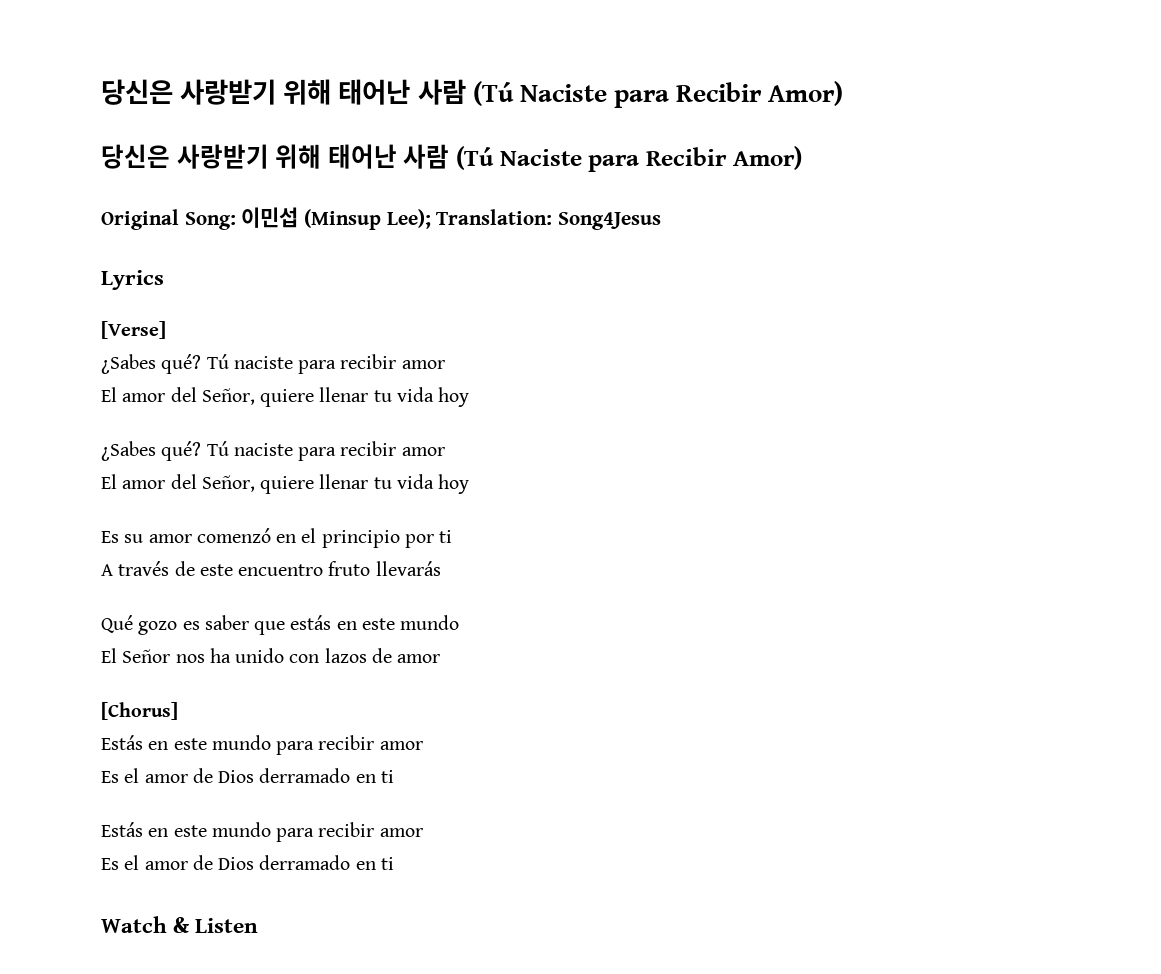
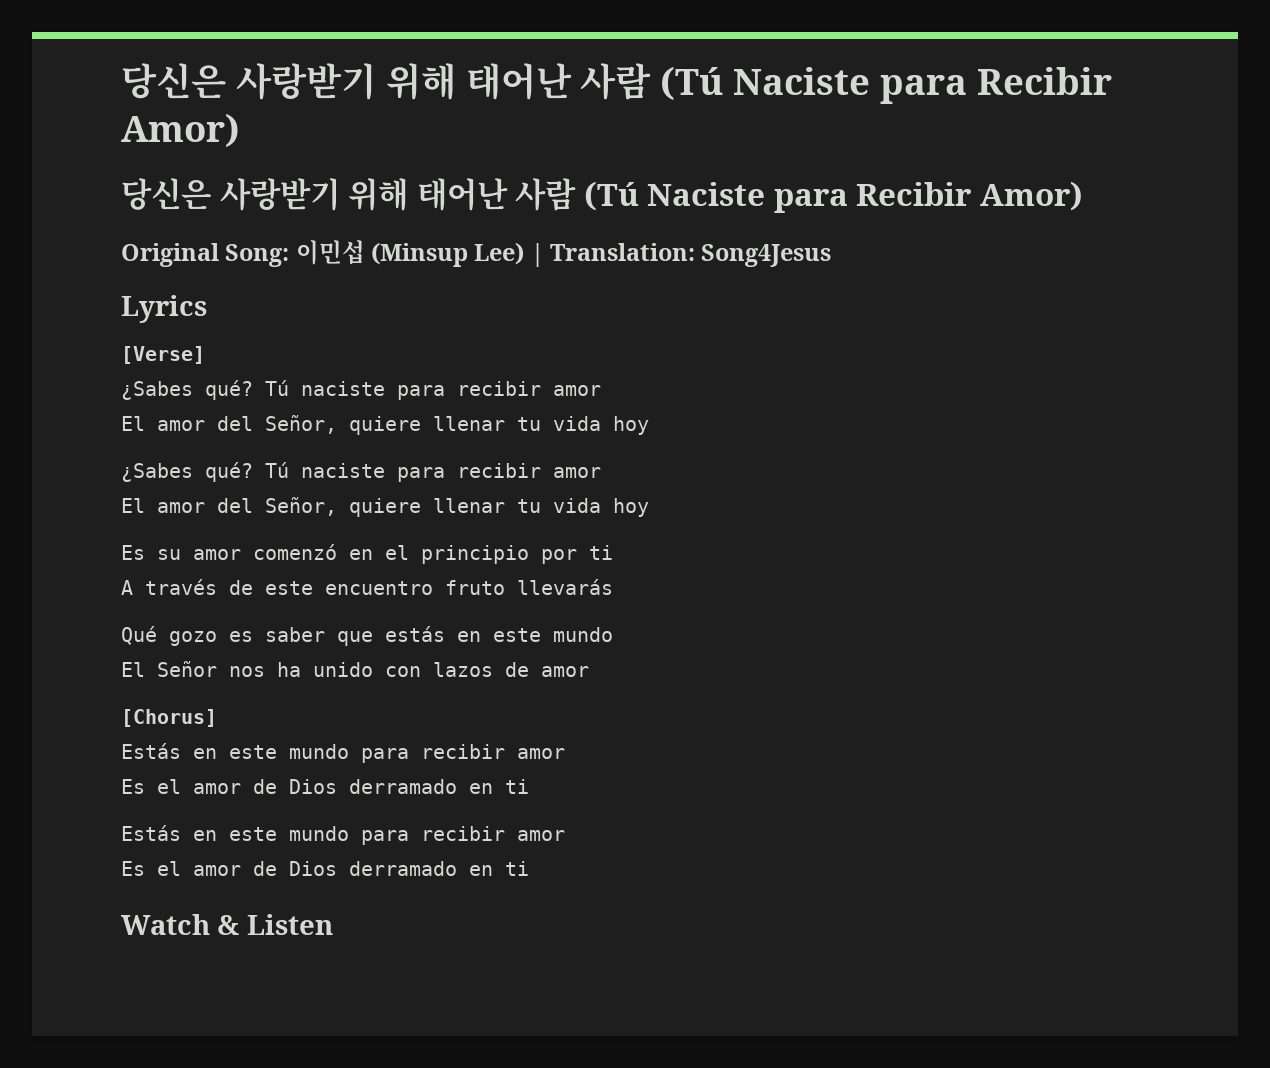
- Original Song: 이민섭 (Minsup Lee); Translation: Song4Jesus
+ Original Song: 이민섭 (Minsup Lee) | Translation: Song4Jesus

